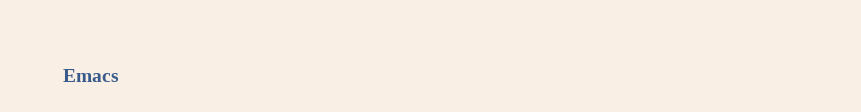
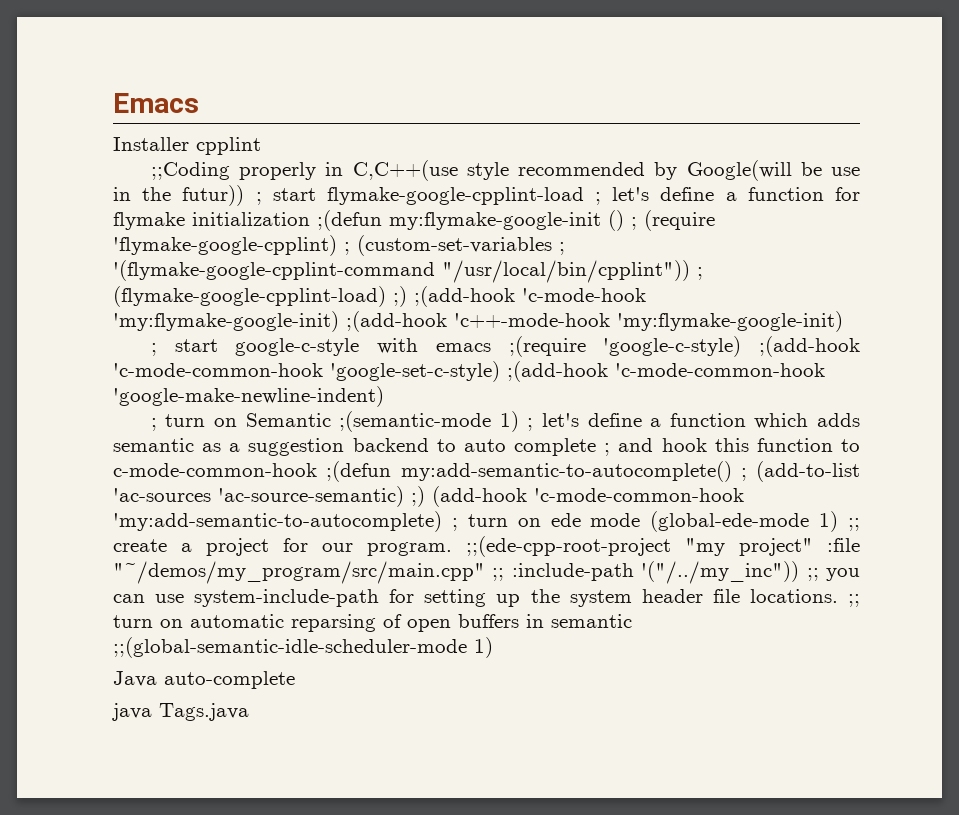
+ Installer cpplint
+ ;;Coding properly in C,C++(use style recommended by Google(will be use in the futur)) ; start flymake-google-cpplint-load ; let's define a function for flymake initialization ;(defun my:flymake-google-init () ; (require 'flymake-google-cpplint) ; (custom-set-variables ; '(flymake-google-cpplint-command "/usr/local/bin/cpplint")) ; (flymake-google-cpplint-load) ;) ;(add-hook 'c-mode-hook 'my:flymake-google-init) ;(add-hook 'c++-mode-hook 'my:flymake-google-init)
+ ; start google-c-style with emacs ;(require 'google-c-style) ;(add-hook 'c-mode-common-hook 'google-set-c-style) ;(add-hook 'c-mode-common-hook 'google-make-newline-indent)
+ ; turn on Semantic ;(semantic-mode 1) ; let's define a function which adds semantic as a suggestion backend to auto complete ; and hook this function to c-mode-common-hook ;(defun my:add-semantic-to-autocomplete() ; (add-to-list 'ac-sources 'ac-source-semantic) ;) (add-hook 'c-mode-common-hook 'my:add-semantic-to-autocomplete) ; turn on ede mode (global-ede-mode 1) ;; create a project for our program. ;;(ede-cpp-root-project "my project" :file "~/demos/my_program/src/main.cpp" ;; :include-path '("/../my_inc")) ;; you can use system-include-path for setting up the system header file locations. ;; turn on automatic reparsing of open buffers in semantic ;;(global-semantic-idle-scheduler-mode 1)
+ Java auto-complete
+ java Tags.java

